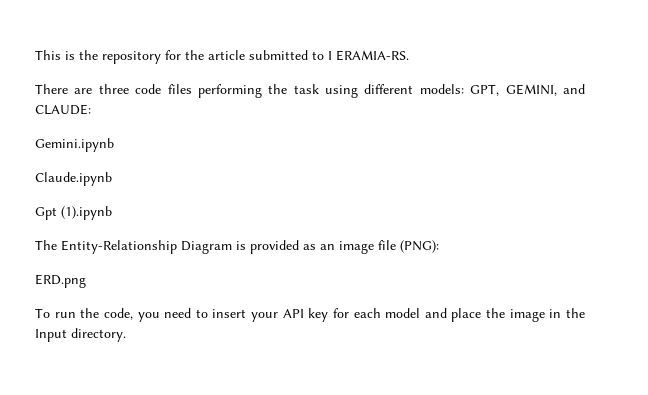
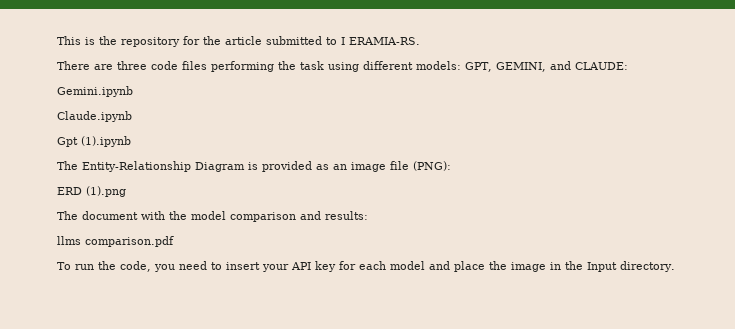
- ERD.png
+ ERD (1).png
+ The document with the model comparison and results:
+ llms comparison.pdf

